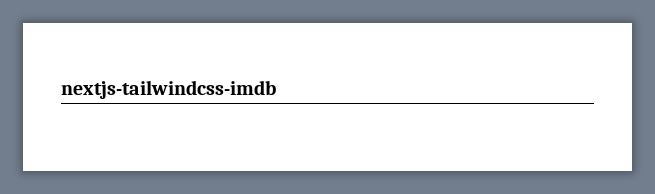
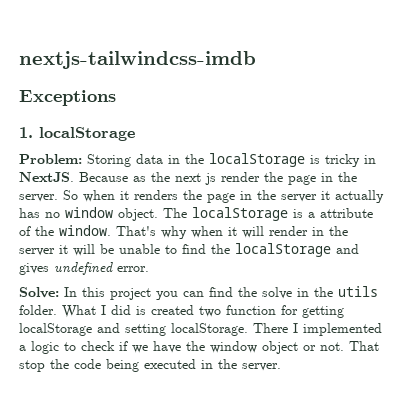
+ Exceptions
+ 1. localStorage
+ Problem: Storing data in the localStorage is tricky in NextJS. Because as the next js render the page in the server. So when it renders the page in the server it actually has no window object. The localStorage is a attribute of the window. That's why when it will render in the server it will be unable to find the localStorage and gives undefined error.
+ Solve: In this project you can find the solve in the utils folder. What I did is created two function for getting localStorage and setting localStorage. There I implemented a logic to check if we have the window object or not. That stop the code being executed in the server.

